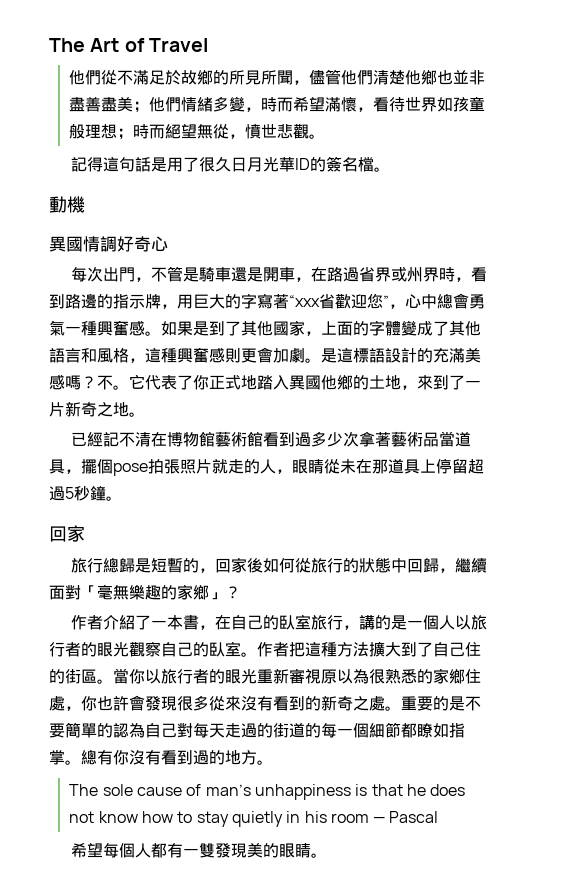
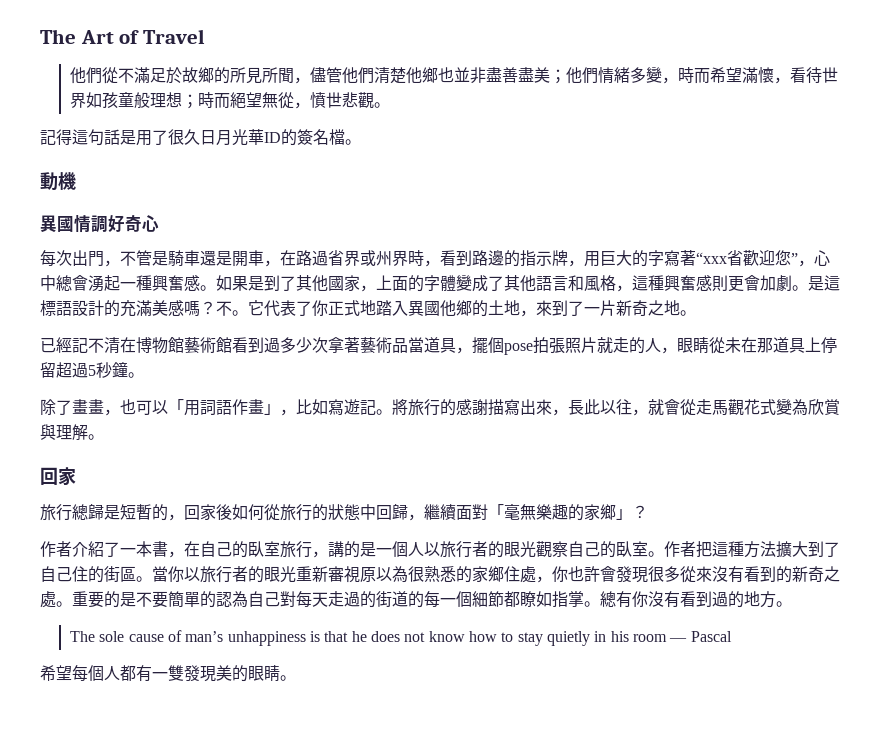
- 每次出門，不管是騎車還是開車，在路過省界或州界時，看到路邊的指示牌，用巨大的字寫著“xxx省歡迎您”，心中總會勇氣一種興奮感。
+ 每次出門，不管是騎車還是開車，在路過省界或州界時，看到路邊的指示牌，用巨大的字寫著“xxx省歡迎您”，心中總會湧起一種興奮感。
+ 除了畫畫，也可以「用詞語作畫」，比如寫遊記。將旅行的感謝描寫出來，長此以往，就會從走馬觀花式變為欣賞與理解。

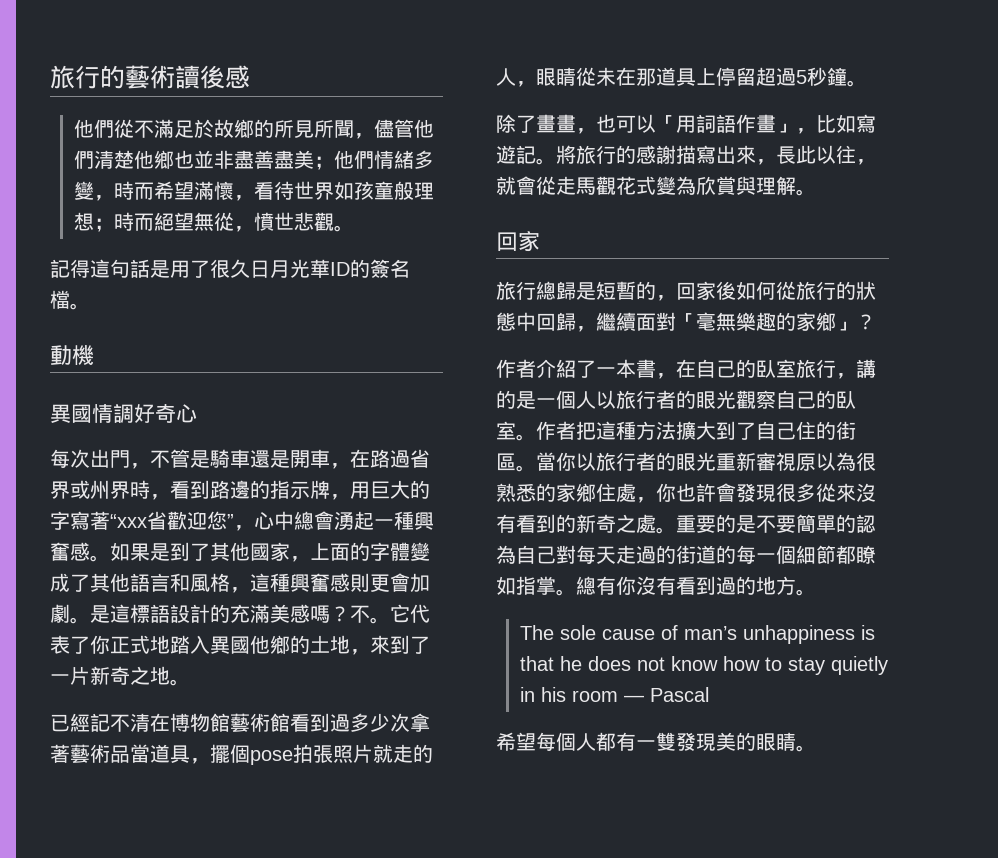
- The Art of Travel
+ 旅行的藝術讀後感

